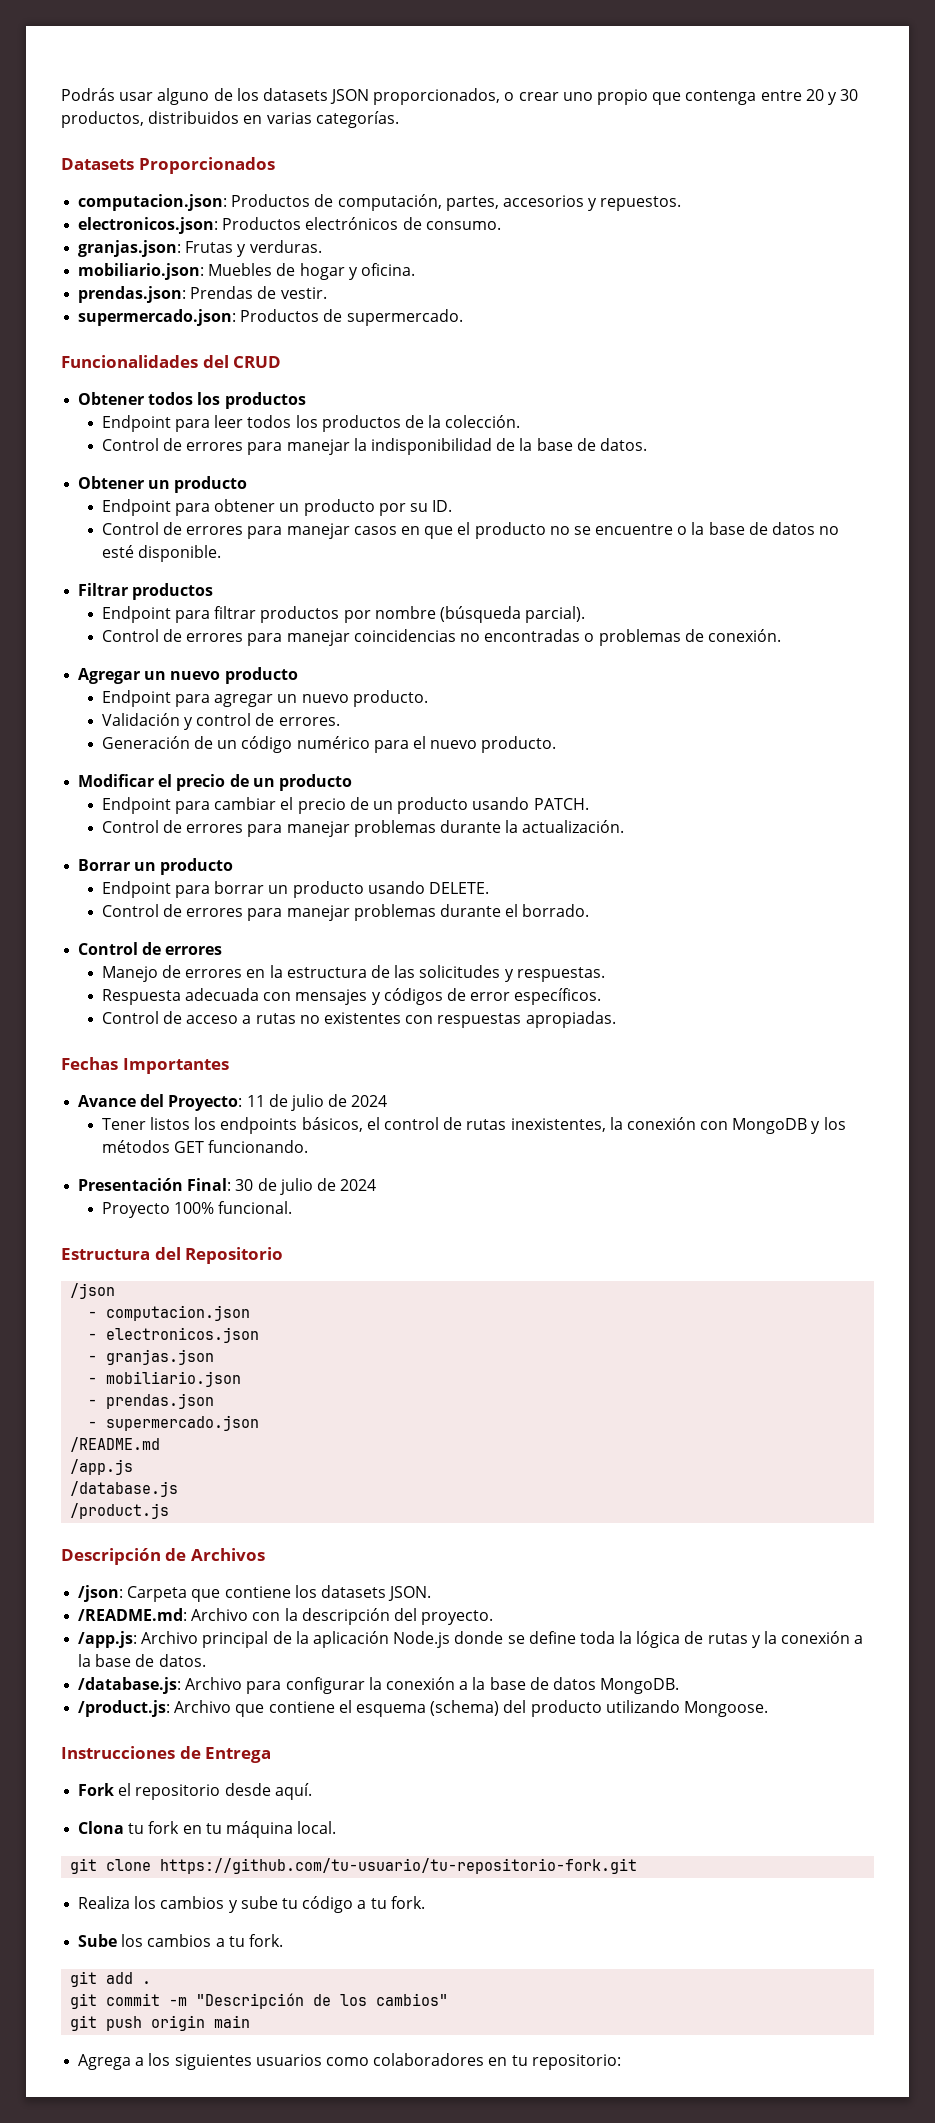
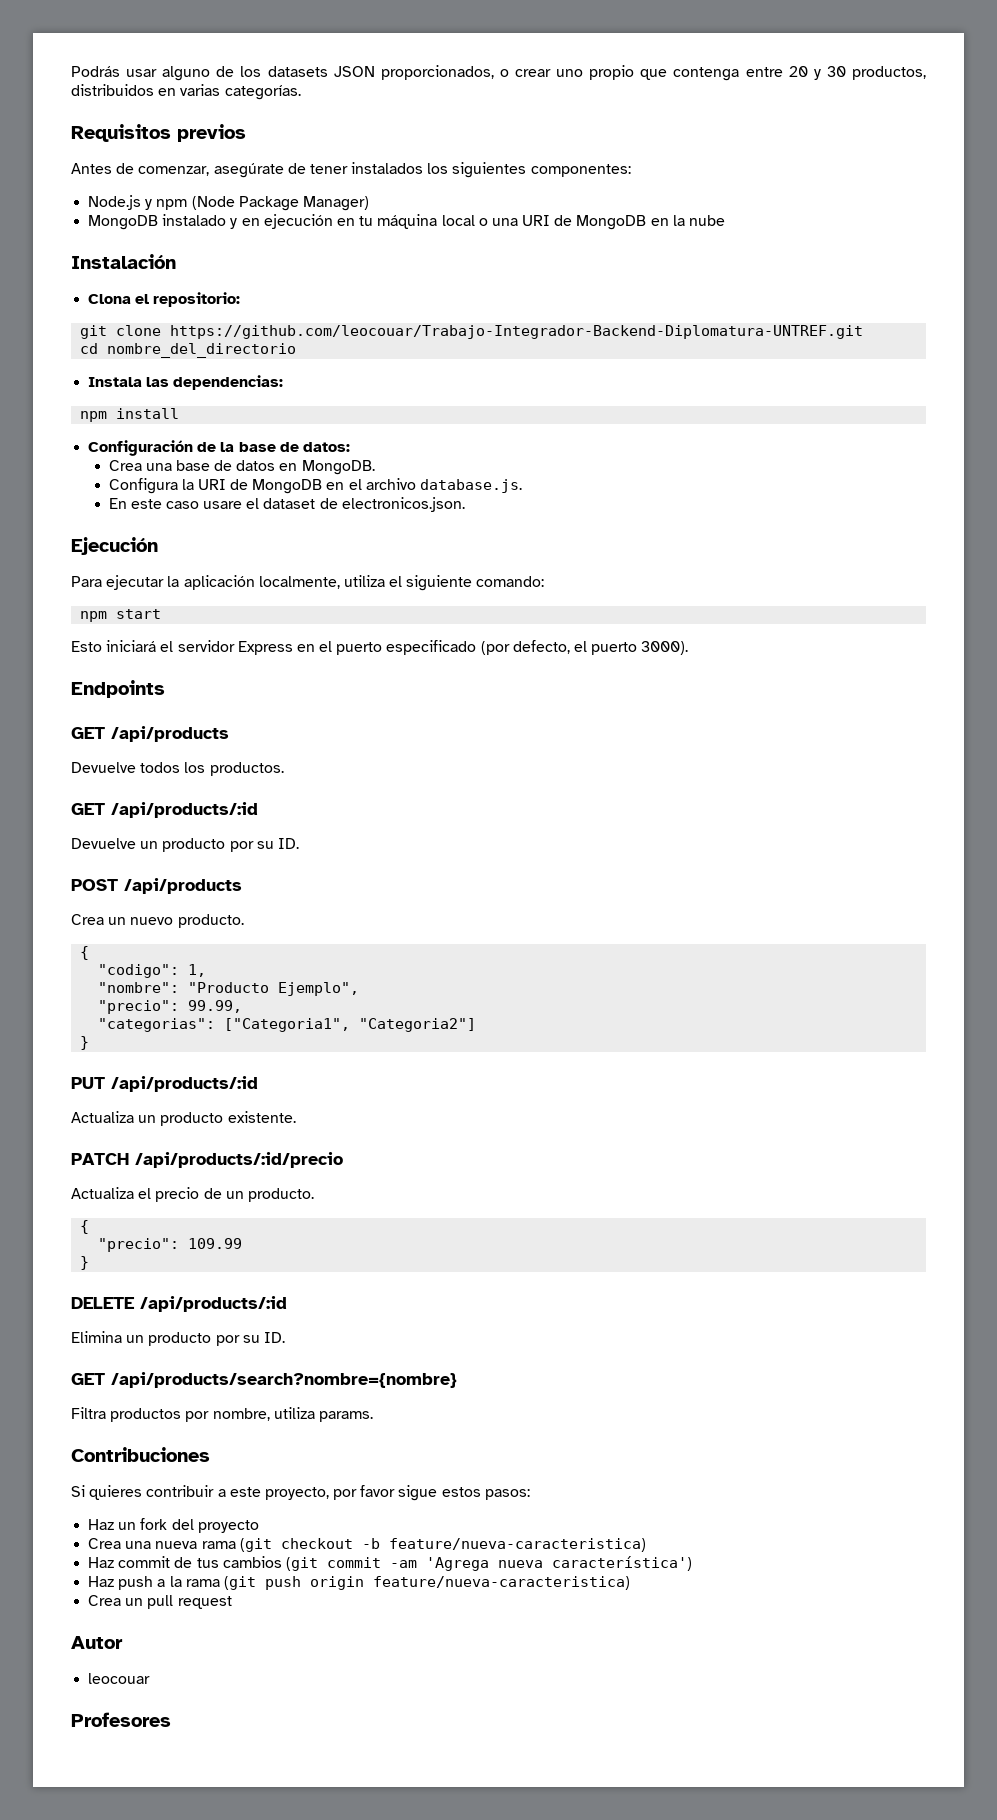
- Datasets Proporcionados
- computacion.json: Productos de computación, partes, accesorios y repuestos.
- electronicos.json: Productos electrónicos de consumo.
- granjas.json: Frutas y verduras.
- mobiliario.json: Muebles de hogar y oficina.
- prendas.json: Prendas de vestir.
- supermercado.json: Productos de supermercado.
- Funcionalidades del CRUD
- Obtener todos los productos
- Endpoint para leer todos los productos de la colección.
- Control de errores para manejar la indisponibilidad de la base de datos.
- Obtener un producto
- Endpoint para obtener un producto por su ID.
- Control de errores para manejar casos en que el producto no se encuentre o la base de datos no esté disponible.
- Filtrar productos
- Endpoint para filtrar productos por nombre (búsqueda parcial).
- Control de errores para manejar coincidencias no encontradas o problemas de conexión.
- Agregar un nuevo producto
- Endpoint para agregar un nuevo producto.
- Validación y control de errores.
- Generación de un código numérico para el nuevo producto.
- Modificar el precio de un producto
- Endpoint para cambiar el precio de un producto usando PATCH.
- Control de errores para manejar problemas durante la actualización.
- Borrar un producto
- Endpoint para borrar un producto usando DELETE.
- Control de errores para manejar problemas durante el borrado.
- Control de errores
- Manejo de errores en la estructura de las solicitudes y respuestas.
- Respuesta adecuada con mensajes y códigos de error específicos.
- Control de acceso a rutas no existentes con respuestas apropiadas.
- Fechas Importantes
- Avance del Proyecto: 11 de julio de 2024
- Tener listos los endpoints básicos, el control de rutas inexistentes, la conexión con MongoDB y los métodos GET funcionando.
- Presentación Final: 30 de julio de 2024
- Proyecto 100% funcional.
- Estructura del Repositorio
- /json
- - computacion.json
- - electronicos.json
- - granjas.json
- - mobiliario.json
- - prendas.json
- - supermercado.json
- /README.md
- /app.js
- /database.js
- /product.js
- Descripción de Archivos
- /json: Carpeta que contiene los datasets JSON.
- /README.md: Archivo con la descripción del proyecto.
- /app.js: Archivo principal de la aplicación Node.js donde se define toda la lógica de rutas y la conexión a la base de datos.
- /database.js: Archivo para configurar la conexión a la base de datos MongoDB.
- /product.js: Archivo que contiene el esquema (schema) del producto utilizando Mongoose.
- Instrucciones de Entrega
- Fork el repositorio desde aquí.
- Clona tu fork en tu máquina local.
- git clone https://github.com/tu-usuario/tu-repositorio-fork.git
- Realiza los cambios y sube tu código a tu fork.
- Sube los cambios a tu fork.
- git add .
- git commit -m "Descripción de los cambios"
- git push origin main
- Agrega a los siguientes usuarios como colaboradores en tu repositorio:
+ Requisitos previos
+ Antes de comenzar, asegúrate de tener instalados los siguientes componentes:
+ Node.js y npm (Node Package Manager)
+ MongoDB instalado y en ejecución en tu máquina local o una URI de MongoDB en la nube
+ Instalación
+ Clona el repositorio:
+ git clone https://github.com/leocouar/Trabajo-Integrador-Backend-Diplomatura-UNTREF.git
+ cd nombre_del_directorio
+ Instala las dependencias:
+ npm install
+ Configuración de la base de datos:
+ Crea una base de datos en MongoDB.
+ Configura la URI de MongoDB en el archivo database.js.
+ En este caso usare el dataset de electronicos.json.
+ Ejecución
+ Para ejecutar la aplicación localmente, utiliza el siguiente comando:
+ npm start
+ Esto iniciará el servidor Express en el puerto especificado (por defecto, el puerto 3000).
+ Endpoints
+ GET /api/products
+ Devuelve todos los productos.
+ GET /api/products/:id
+ Devuelve un producto por su ID.
+ POST /api/products
+ Crea un nuevo producto.
+ {
+ "codigo": 1,
+ "nombre": "Producto Ejemplo",
+ "precio": 99.99,
+ "categorias": ["Categoria1", "Categoria2"]
+ }
+ PUT /api/products/:id
+ Actualiza un producto existente.
+ PATCH /api/products/:id/precio
+ Actualiza el precio de un producto.
+ {
+ "precio": 109.99
+ }
+ DELETE /api/products/:id
+ Elimina un producto por su ID.
+ GET /api/products/search?nombre={nombre}
+ Filtra productos por nombre, utiliza params.
+ Contribuciones
+ Si quieres contribuir a este proyecto, por favor sigue estos pasos:
+ Haz un fork del proyecto
+ Crea una nueva rama (git checkout -b feature/nueva-caracteristica)
+ Haz commit de tus cambios (git commit -am 'Agrega nueva característica')
+ Haz push a la rama (git push origin feature/nueva-caracteristica)
+ Crea un pull request
+ Autor
+ leocouar
+ Profesores

